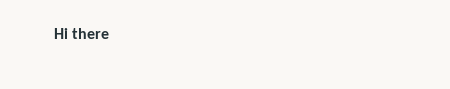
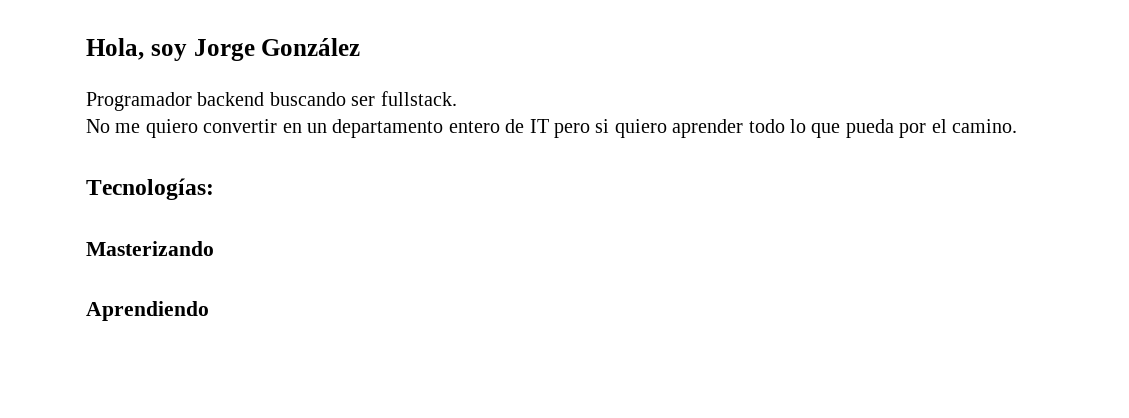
- Hi there
+ Hola, soy Jorge González
+ Programador backend buscando ser fullstack.
+ No me quiero convertir en un departamento entero de IT pero si quiero aprender todo lo que pueda por el camino.
+ Tecnologías:
+ Masterizando
+ Aprendiendo

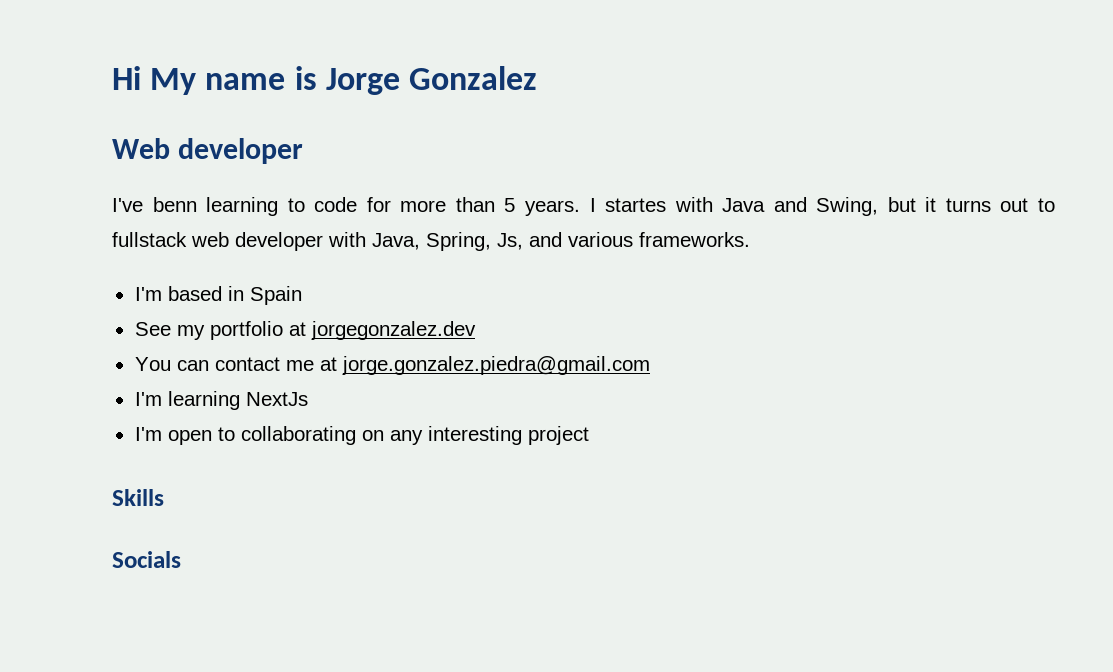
- Hola, soy Jorge González
- Programador backend buscando ser fullstack.
- No me quiero convertir en un departamento entero de IT pero si quiero aprender todo lo que pueda por el camino.
- Tecnologías:
- Masterizando
- Aprendiendo
+ Hi My name is Jorge Gonzalez
+ Web developer
+ I've benn learning to code for more than 5 years. I startes with Java and Swing, but it turns out to fullstack web developer with Java, Spring, Js, and various frameworks.
+ I'm based in Spain
+ See my portfolio at jorgegonzalez.dev
+ You can contact me at jorge.gonzalez.piedra@gmail.com
+ I'm learning NextJs
+ I'm open to collaborating on any interesting project
+ Skills
+ Socials

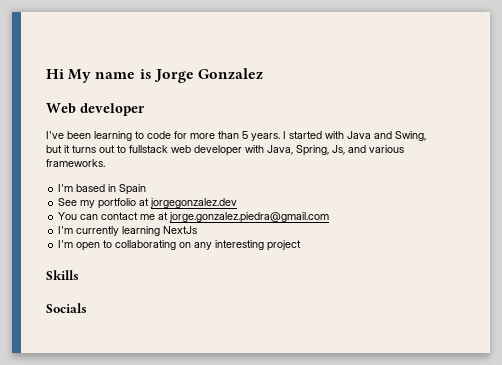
- I've benn learning to code for more than 5 years.
+ I've been learning to code for more than 5 years.
- I startes with Java and Swing, but it turns out to fullstack web developer with Java, Spring, Js, and various frameworks.
+ I started with Java and Swing, but it turns out to fullstack web developer with Java, Spring, Js, and various frameworks.
- I'm learning NextJs
+ I'm currently learning NextJs

